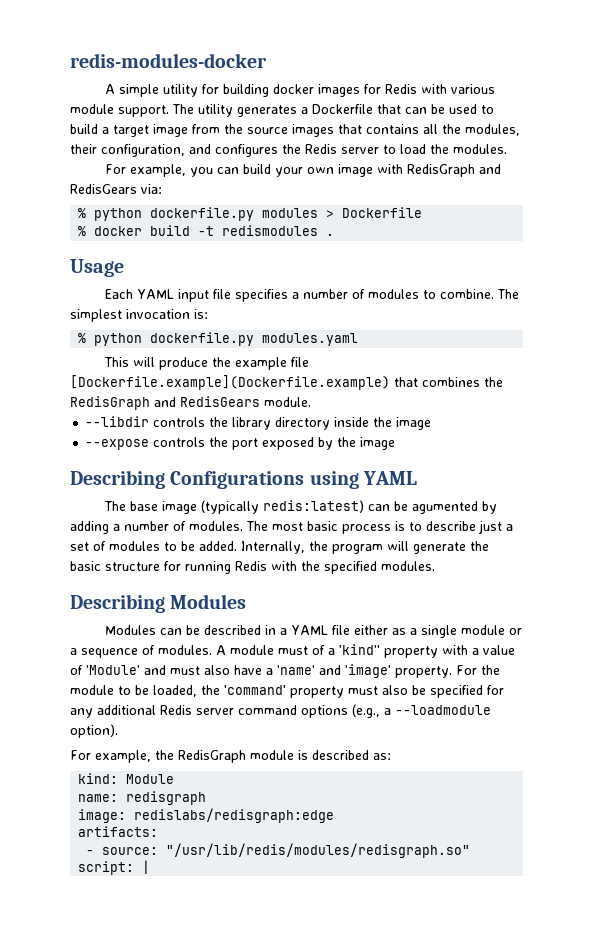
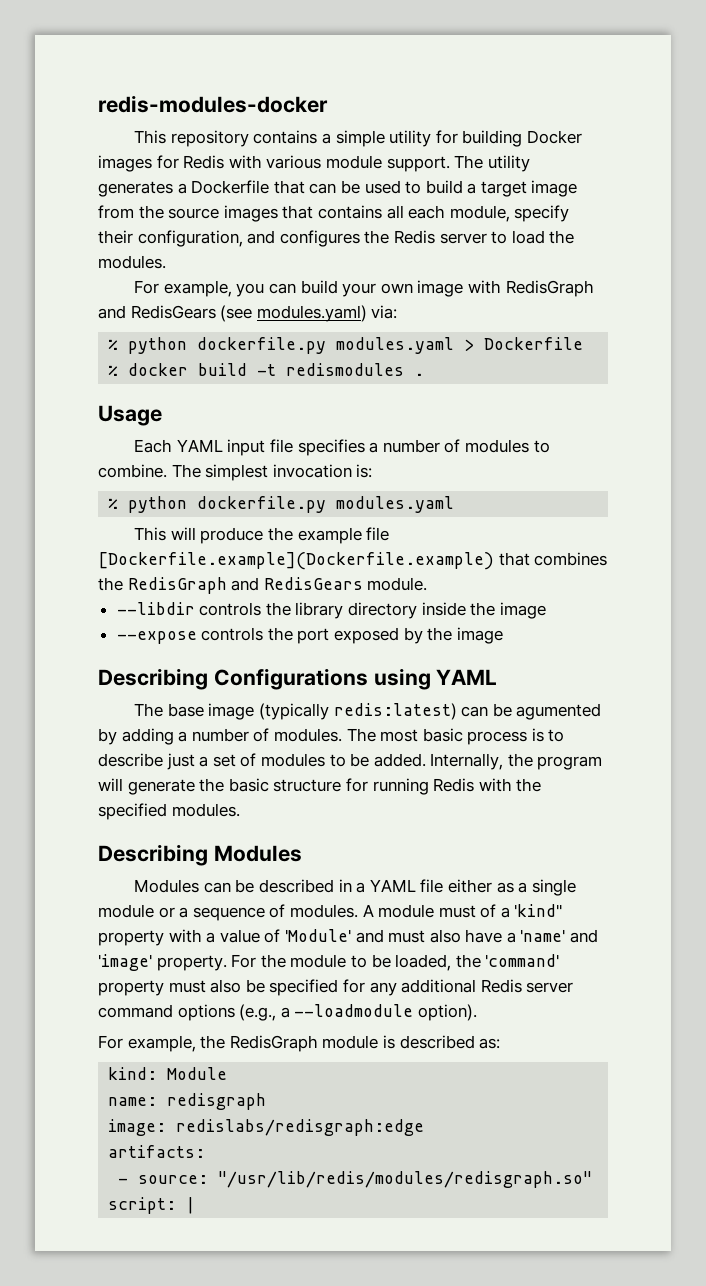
- A simple utility for building docker images for Redis with various module support.
+ This repository contains a simple utility for building Docker images for Redis with various module support.
- The utility generates a Dockerfile that can be used to build a target image from the source images that contains all the modules, their configuration, and configures the Redis server to load the modules.
+ The utility generates a Dockerfile that can be used to build a target image from the source images that contains all each module, specify their configuration, and configures the Redis server to load the modules.
- For example, you can build your own image with RedisGraph and RedisGears via:
+ For example, you can build your own image with RedisGraph and RedisGears (see modules.yaml) via:
- % python dockerfile.py modules > Dockerfile
+ % python dockerfile.py modules.yaml > Dockerfile

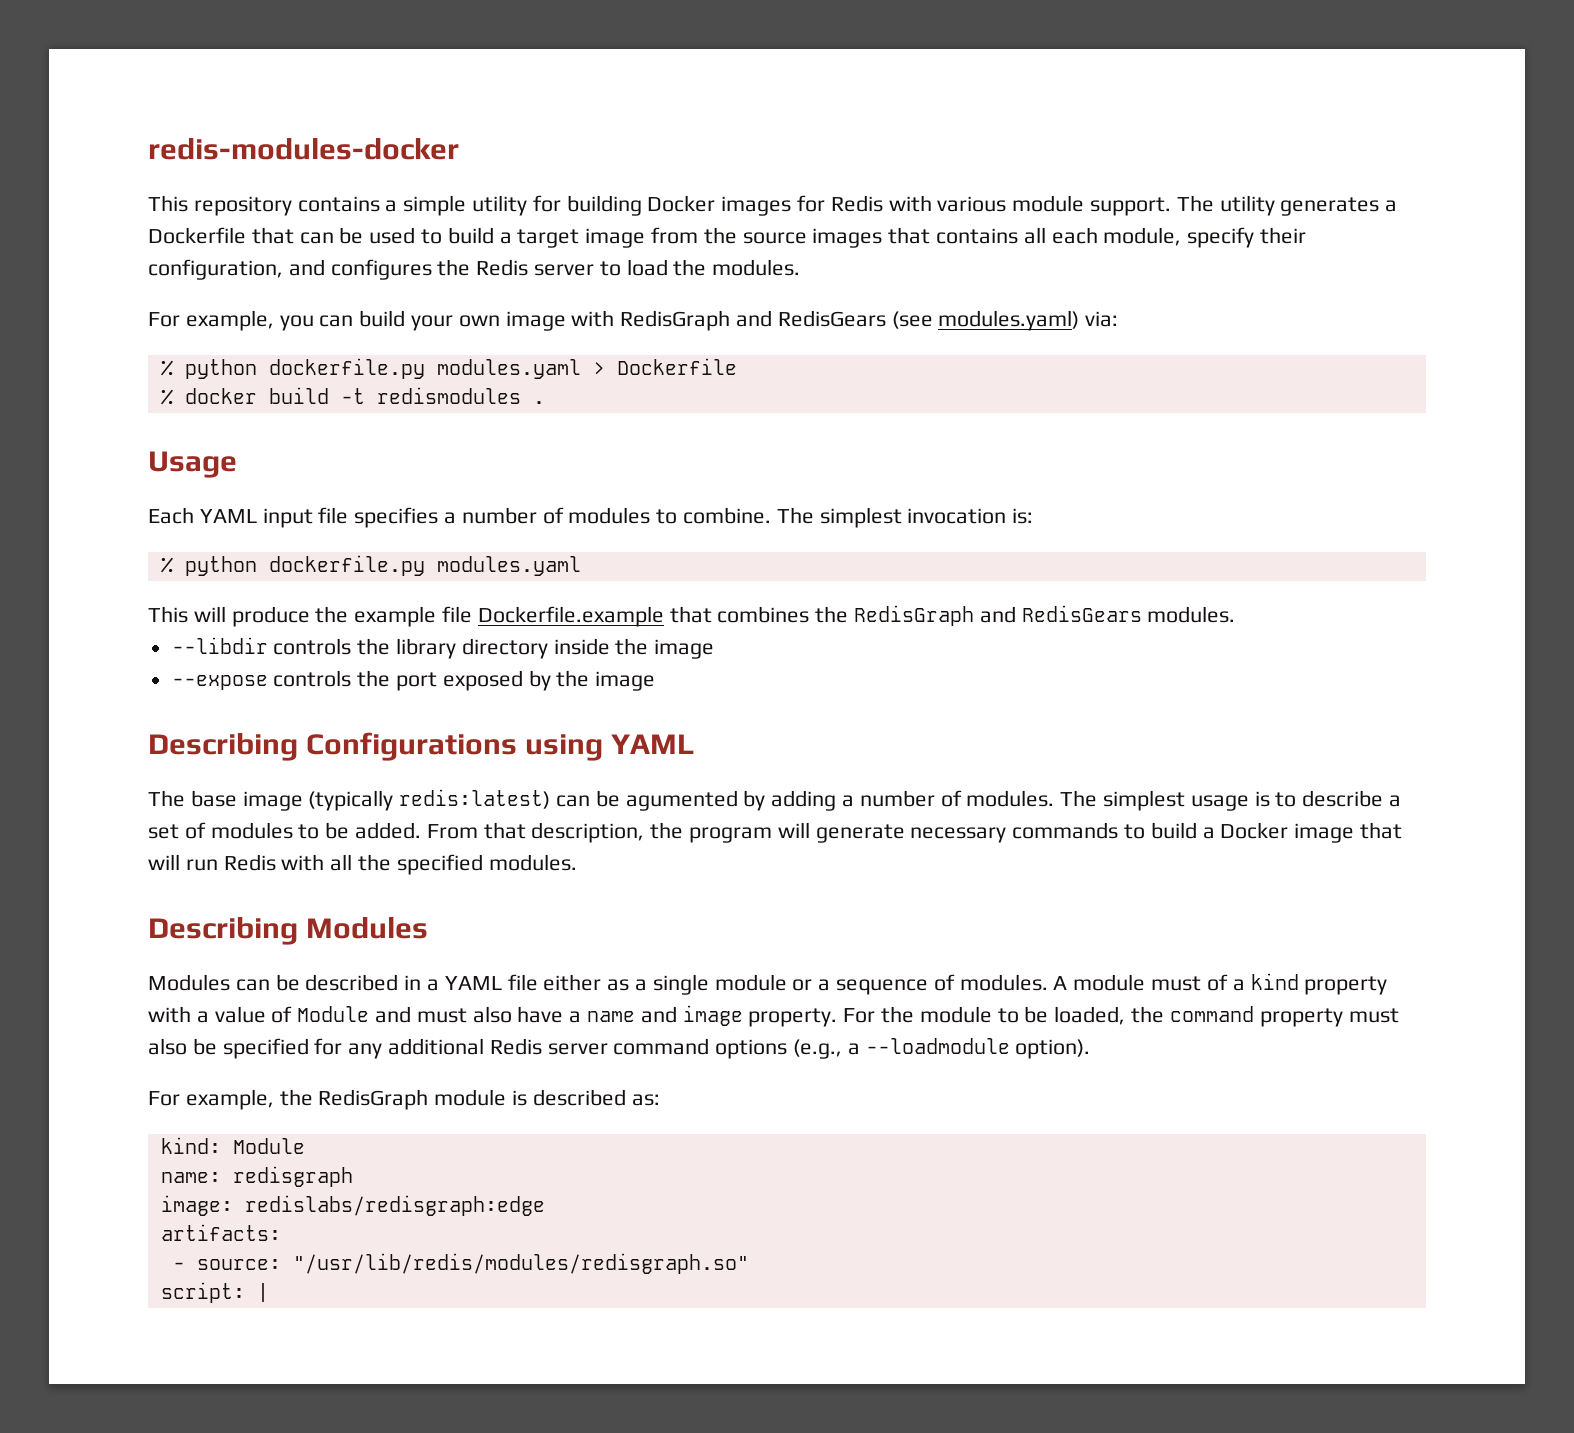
- This will produce the example file [Dockerfile.example](Dockerfile.example) that combines the RedisGraph and RedisGears module.
+ This will produce the example file Dockerfile.example that combines the RedisGraph and RedisGears modules.
- The most basic process is to describe just a set of modules to be added.
+ The simplest usage is to describe a set of modules to be added.
- Internally, the program will generate the basic structure for running Redis with the specified modules.
+ From that description, the program will generate necessary commands to build a Docker image that will run Redis with all the specified modules.
- A module must of a 'kind'' property with a value of 'Module' and must also have a 'name' and 'image' property.
+ A module must of a kind property with a value of Module and must also have a name and image property.
- For the module to be loaded, the 'command' property must also be specified for any additional Redis server command options (e.g., a --loadmodule option).
+ For the module to be loaded, the command property must also be specified for any additional Redis server command options (e.g., a --loadmodule option).

